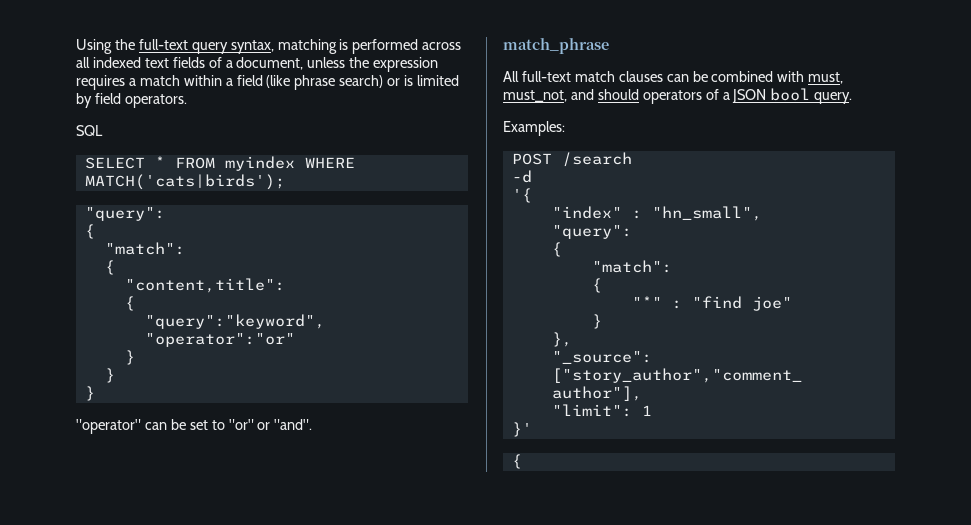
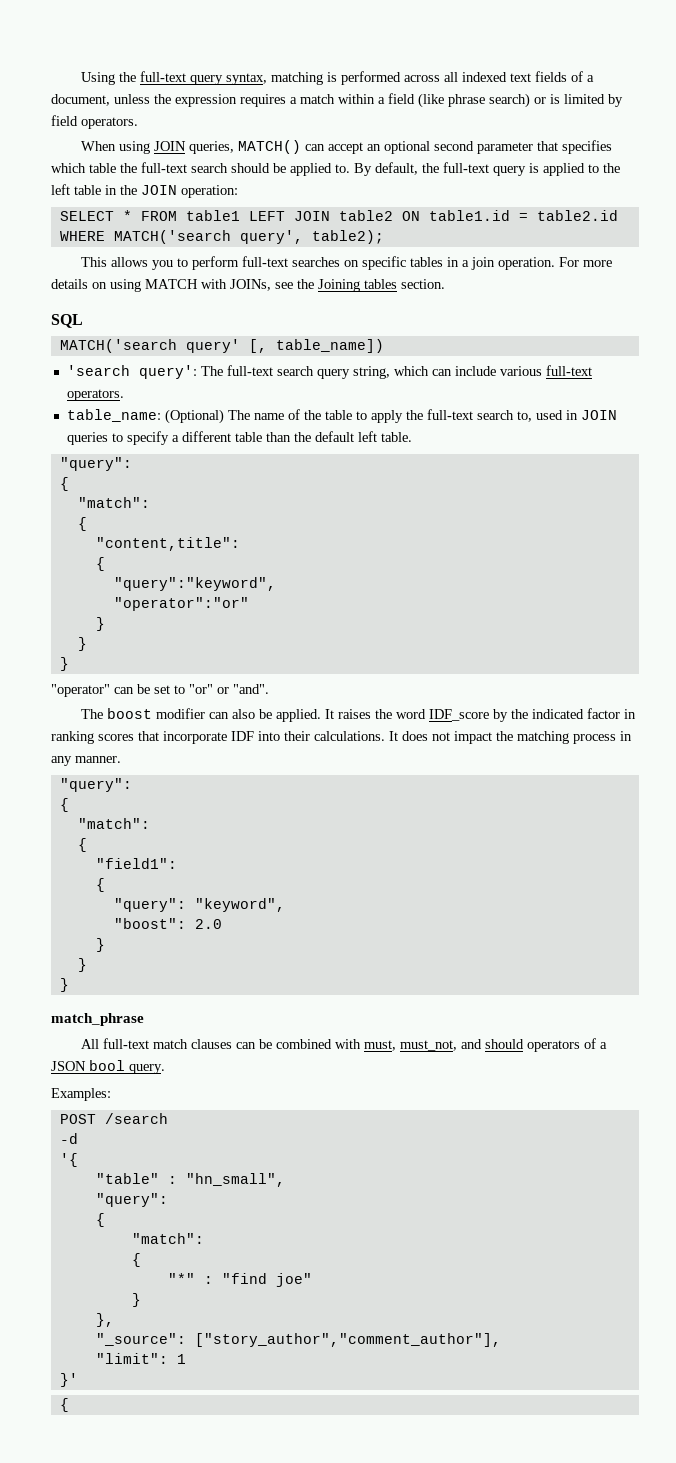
+ When using JOIN queries, MATCH() can accept an optional second parameter that specifies which table the full-text search should be applied to. By default, the full-text query is applied to the left table in the JOIN operation:
+ SELECT * FROM table1 LEFT JOIN table2 ON table1.id = table2.id WHERE MATCH('search query', table2);
+ This allows you to perform full-text searches on specific tables in a join operation. For more details on using MATCH with JOINs, see the Joining tables section.
  SQL
- SELECT * FROM myindex WHERE MATCH('cats|birds');
+ MATCH('search query' [, table_name])
+ 'search query': The full-text search query string, which can include various full-text operators.
+ table_name: (Optional) The name of the table to apply the full-text search to, used in JOIN queries to specify a different table than the default left table.
+ The boost modifier can also be applied. It raises the word IDF_score by the indicated factor in ranking scores that incorporate IDF into their calculations. It does not impact the matching process in any manner.
+ "query":
+ {
+ "match":
+ {
+ "field1":
+ {
+ "query": "keyword",
+ "boost": 2.0
+ }
+ }
+ }
- "index" : "hn_small",
+ "table" : "hn_small",

